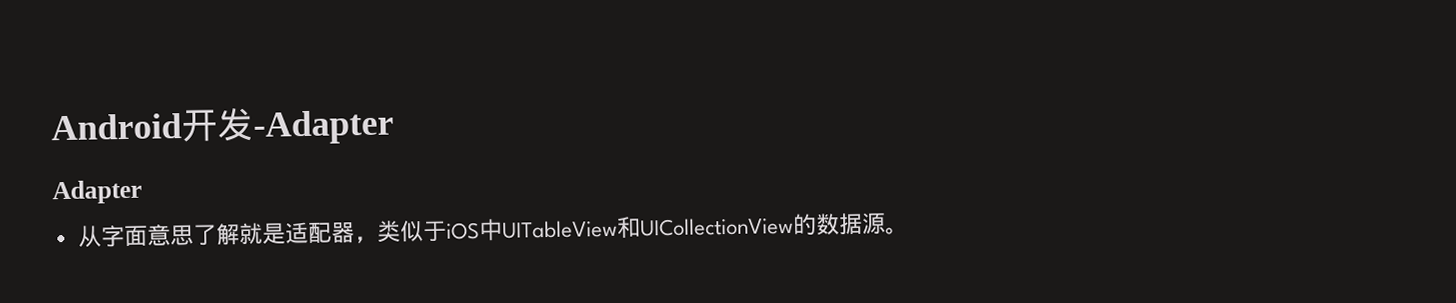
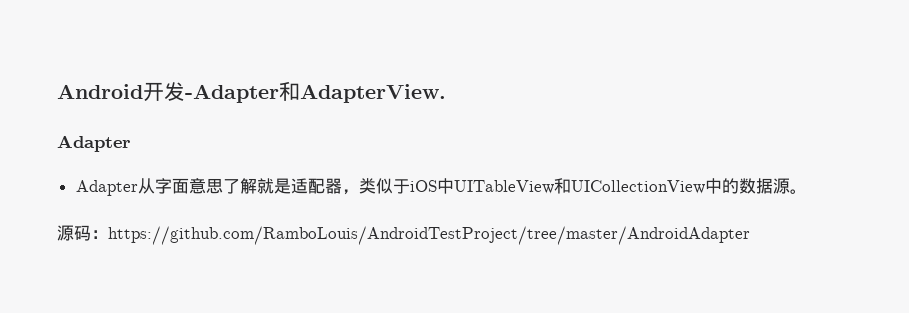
- Android开发-Adapter
+ Android开发-Adapter和AdapterView.
- 从字面意思了解就是适配器，类似于iOS中UITableView和UICollectionView的数据源。
+ Adapter从字面意思了解就是适配器，类似于iOS中UITableView和UICollectionView中的数据源。
+ 源码：https://github.com/RamboLouis/AndroidTestProject/tree/master/AndroidAdapter

